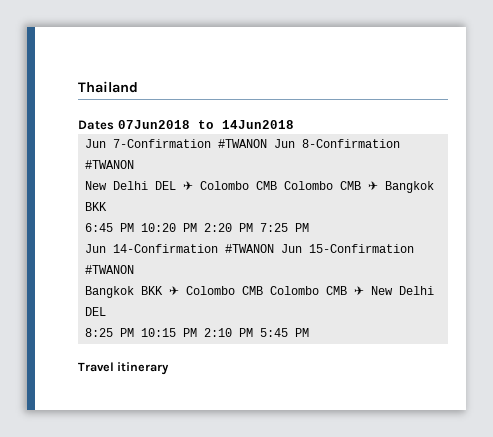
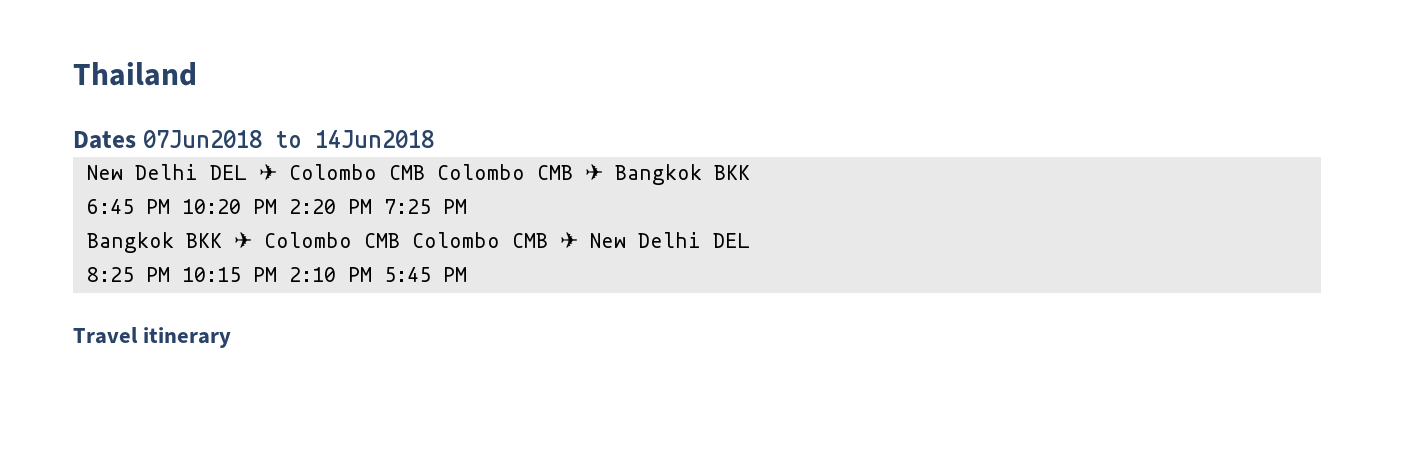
- Jun 7-Confirmation #TWANON Jun 8-Confirmation #TWANON
- Jun 14-Confirmation #TWANON Jun 15-Confirmation #TWANON

